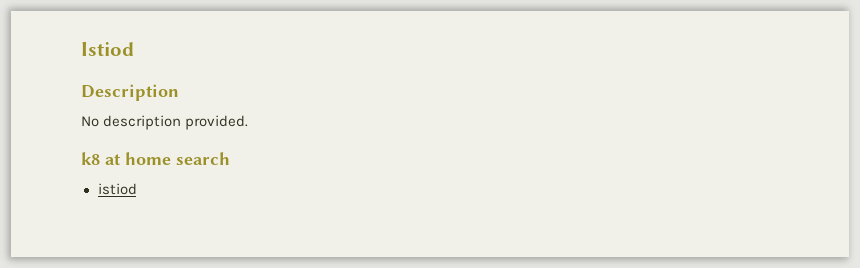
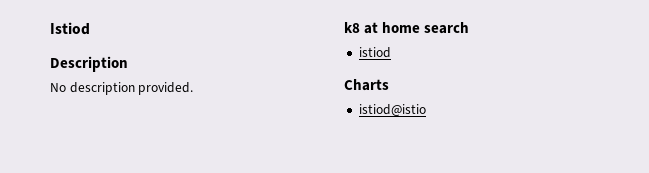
+ Charts
+ istiod@istio

